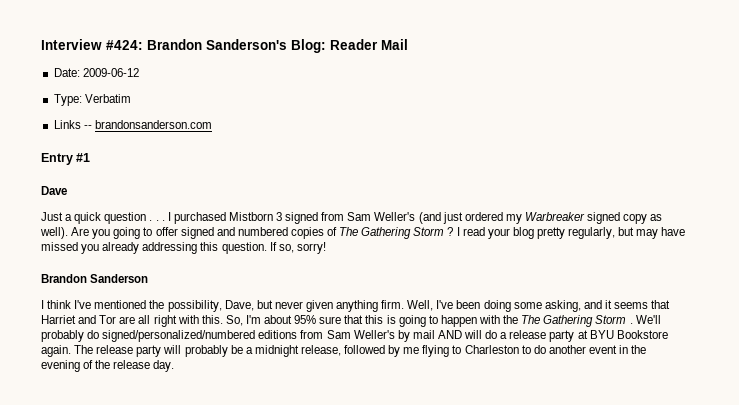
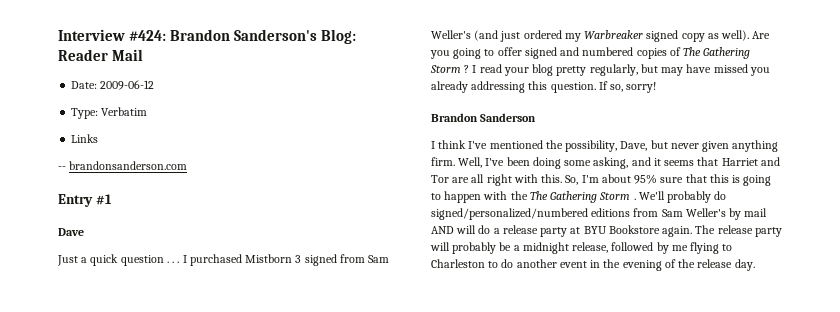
- Links -- brandonsanderson.com
+ Links
+ -- brandonsanderson.com

